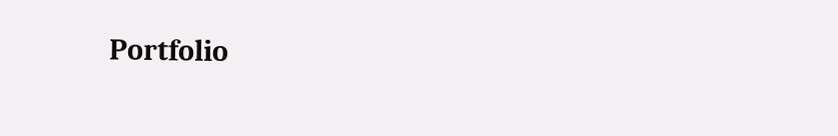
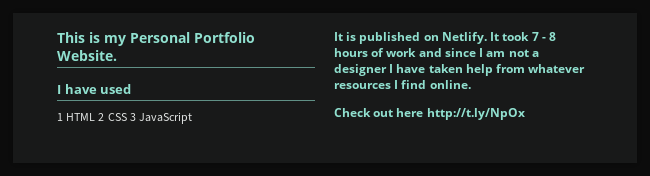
- Portfolio
+ This is my Personal Portfolio Website.
+ I have used
+ 1 HTML 2 CSS 3 JavaScript
+ It is published on Netlify. It took 7 - 8 hours of work and since I am not a designer I have taken help from whatever resources I find online.
+ Check out here http://t.ly/NpOx

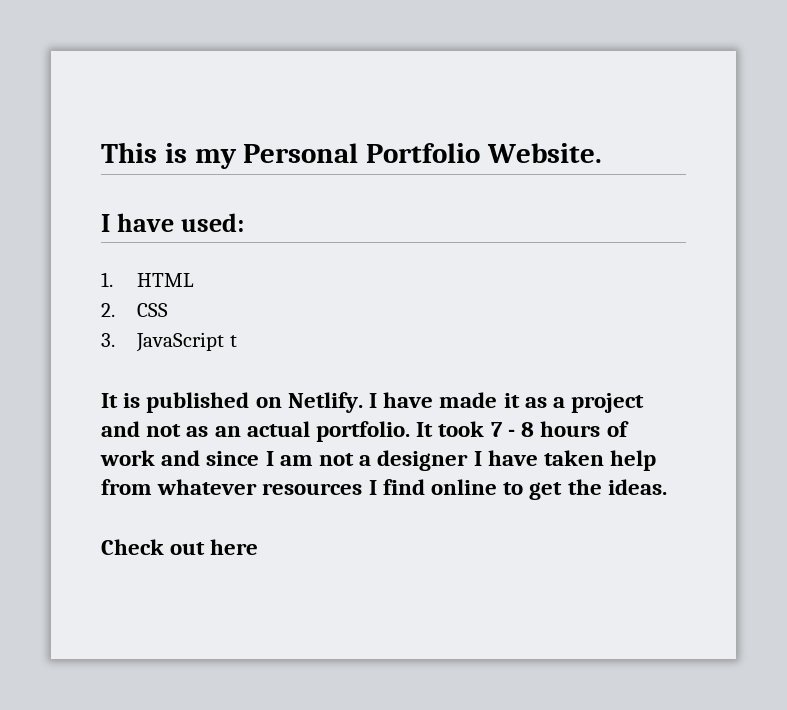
- I have used
- 1 HTML 2 CSS 3 JavaScript
+ I have used:
+ 1. HTML
+ 2. CSS
+ 3. JavaScript t
+ I have made it as a project and not as an actual portfolio.
- It took 7 - 8 hours of work and since I am not a designer I have taken help from whatever resources I find online.
+ It took 7 - 8 hours of work and since I am not a designer I have taken help from whatever resources I find online to get the ideas.
- Check out here http://t.ly/NpOx
+ Check out here

